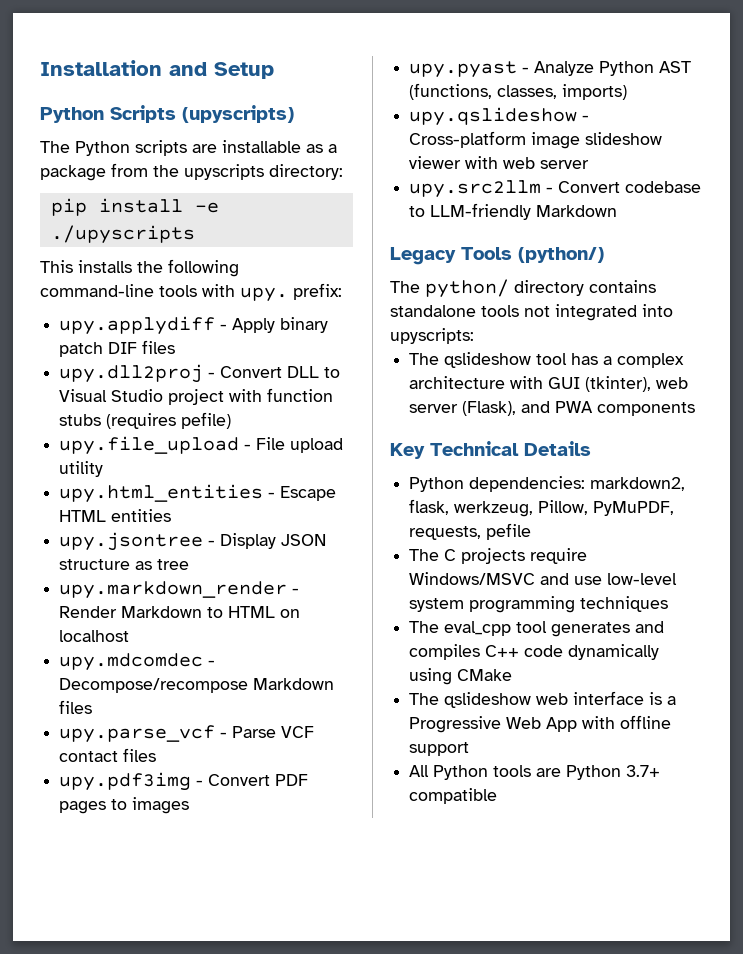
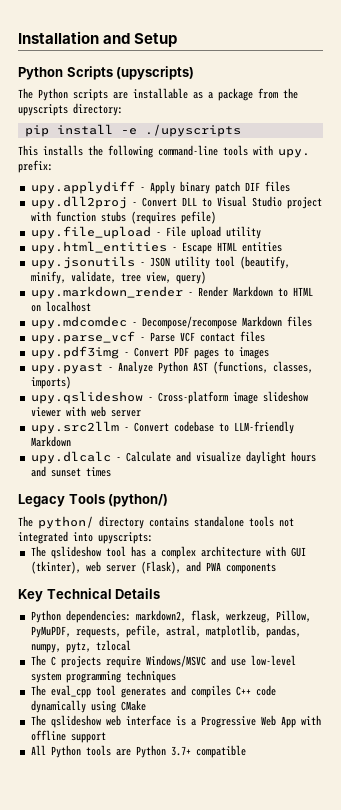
- upy.jsontree - Display JSON structure as tree
+ upy.jsonutils - JSON utility tool (beautify, minify, validate, tree view, query)
+ upy.dlcalc - Calculate and visualize daylight hours and sunset times
- Python dependencies: markdown2, flask, werkzeug, Pillow, PyMuPDF, requests, pefile
+ Python dependencies: markdown2, flask, werkzeug, Pillow, PyMuPDF, requests, pefile, astral, matplotlib, pandas, numpy, pytz, tzlocal

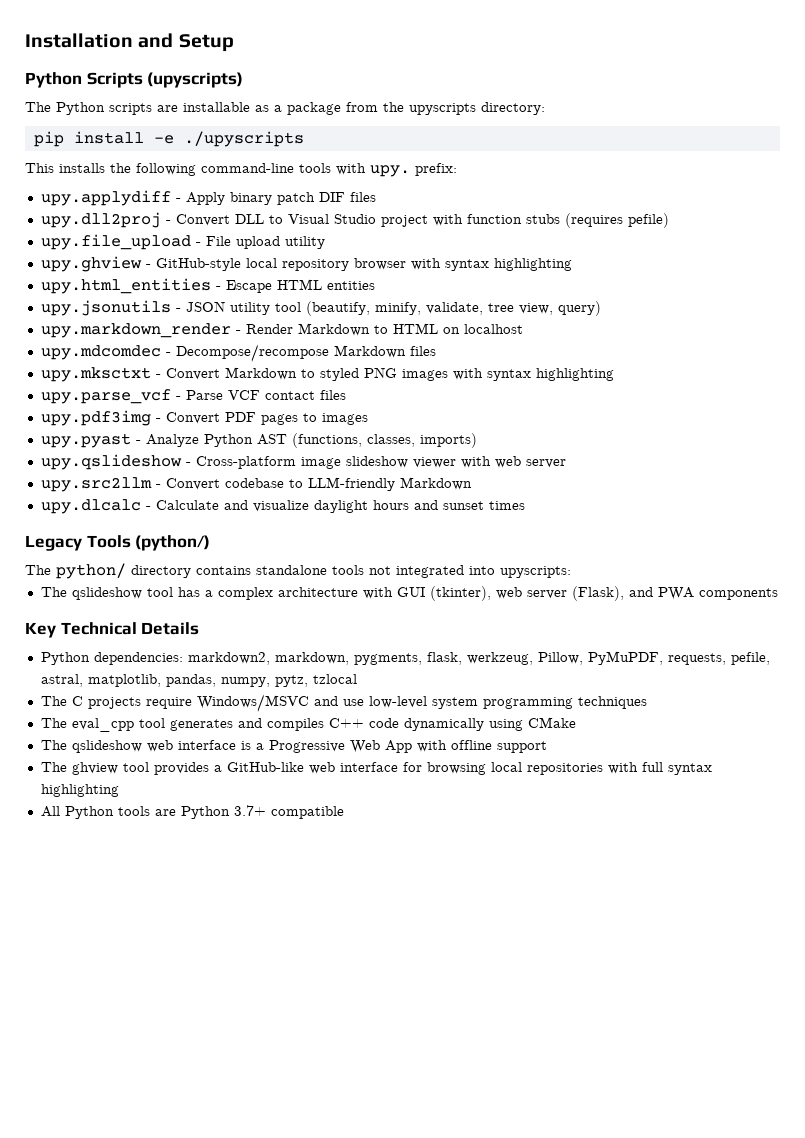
+ upy.ghview - GitHub-style local repository browser with syntax highlighting
+ upy.mksctxt - Convert Markdown to styled PNG images with syntax highlighting
- Python dependencies: markdown2, flask, werkzeug, Pillow, PyMuPDF, requests, pefile, astral, matplotlib, pandas, numpy, pytz, tzlocal
+ Python dependencies: markdown2, markdown, pygments, flask, werkzeug, Pillow, PyMuPDF, requests, pefile, astral, matplotlib, pandas, numpy, pytz, tzlocal
+ The ghview tool provides a GitHub-like web interface for browsing local repositories with full syntax highlighting

